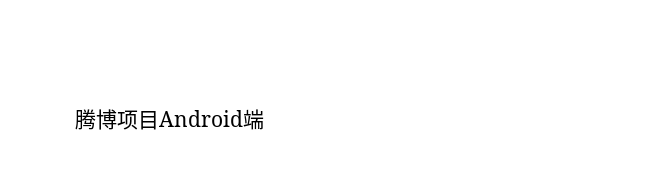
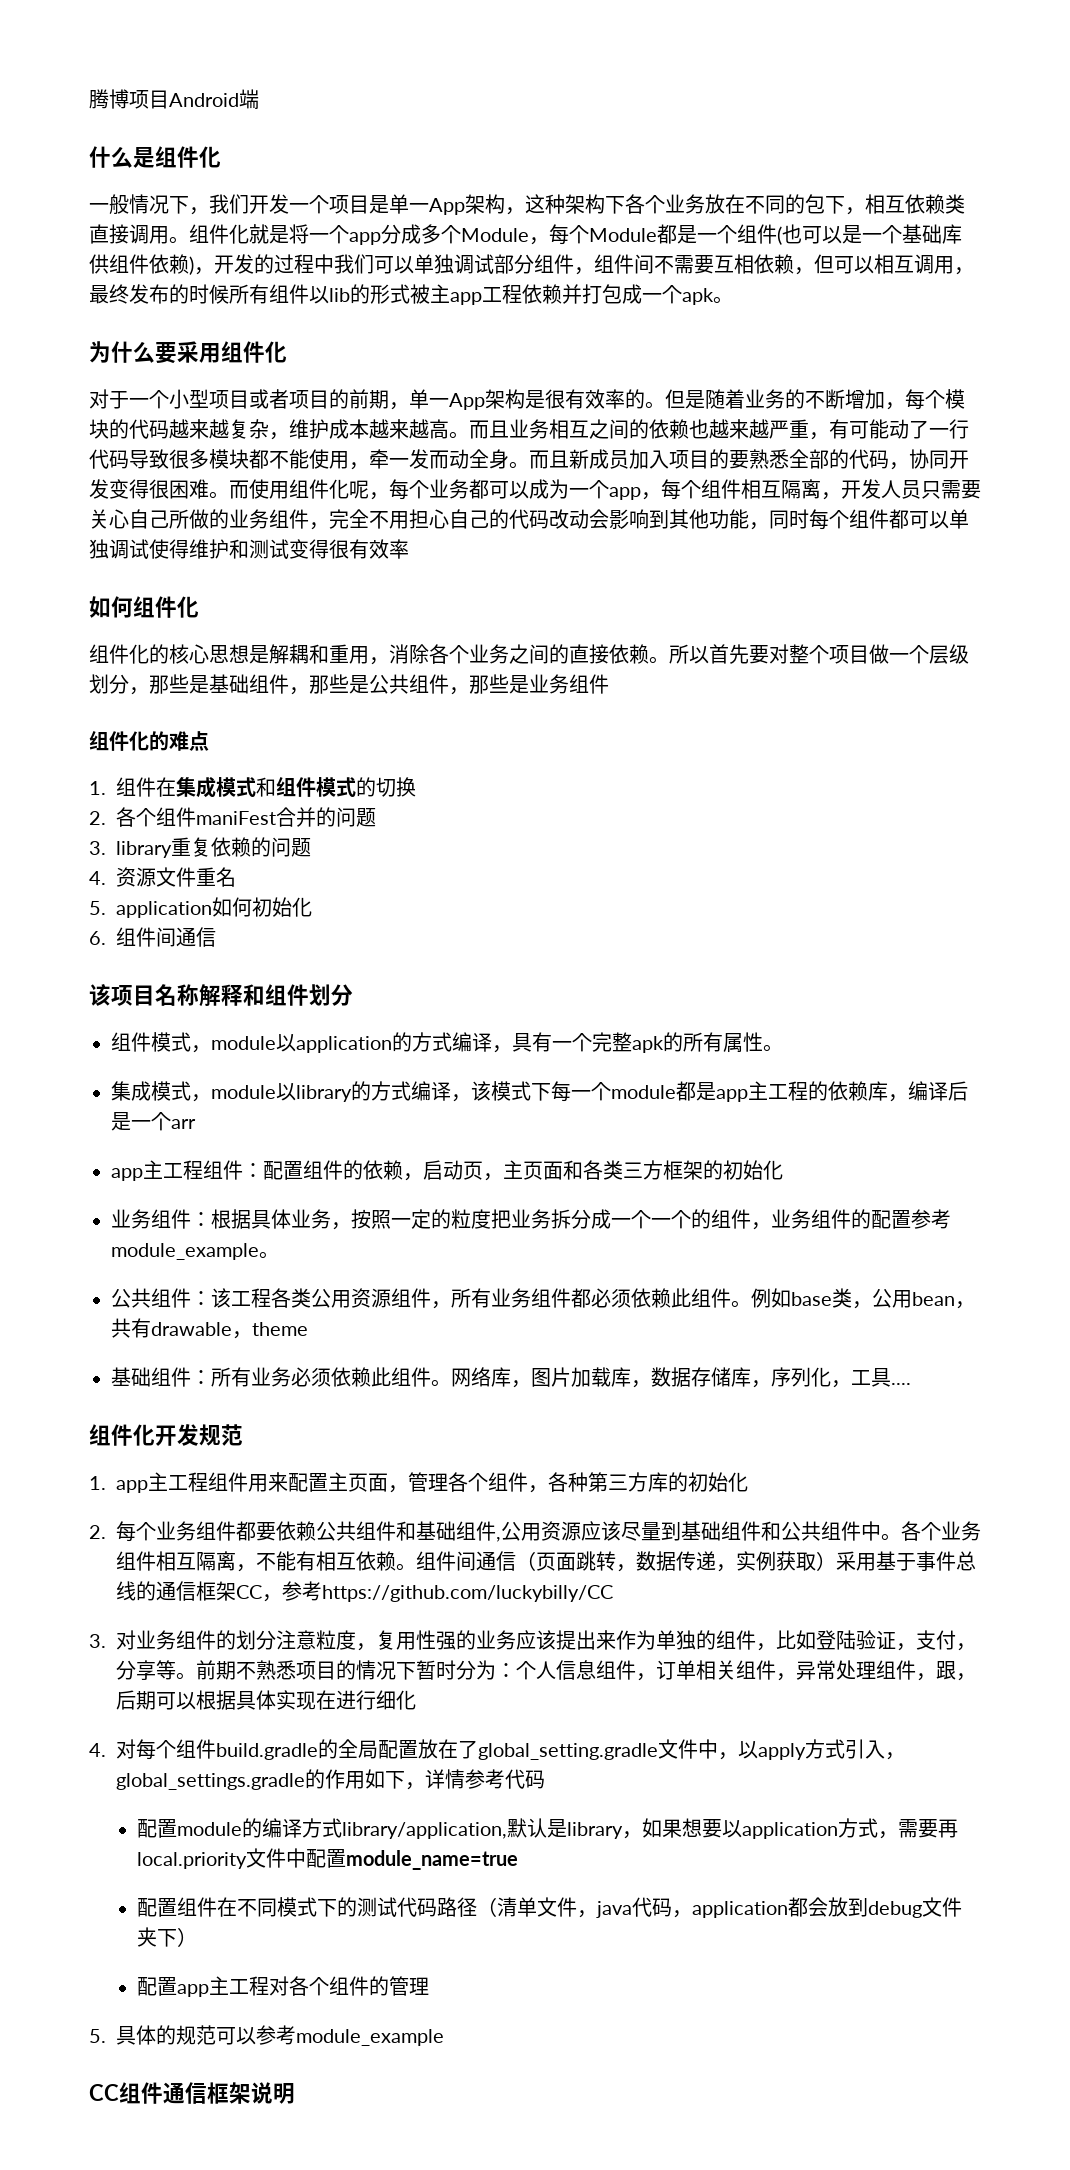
+ 什么是组件化
+ 一般情况下，我们开发一个项目是单一App架构，这种架构下各个业务放在不同的包下，相互依赖类直接调用。组件化就是将一个app分成多个Module，每个Module都是一个组件(也可以是一个基础库供组件依赖)，开发的过程中我们可以单独调试部分组件，组件间不需要互相依赖，但可以相互调用，最终发布的时候所有组件以lib的形式被主app工程依赖并打包成一个apk。
+ 为什么要采用组件化
+ 对于一个小型项目或者项目的前期，单一App架构是很有效率的。但是随着业务的不断增加，每个模块的代码越来越复杂，维护成本越来越高。而且业务相互之间的依赖也越来越严重，有可能动了一行代码导致很多模块都不能使用，牵一发而动全身。而且新成员加入项目的要熟悉全部的代码，协同开发变得很困难。而使用组件化呢，每个业务都可以成为一个app，每个组件相互隔离，开发人员只需要关心自己所做的业务组件，完全不用担心自己的代码改动会影响到其他功能，同时每个组件都可以单独调试使得维护和测试变得很有效率
+ 如何组件化
+ 组件化的核心思想是解耦和重用，消除各个业务之间的直接依赖。所以首先要对整个项目做一个层级划分，那些是基础组件，那些是公共组件，那些是业务组件
+ 组件化的难点
+ 1.组件在集成模式和组件模式的切换
+ 2.各个组件maniFest合并的问题
+ 3. library重复依赖的问题
+ 4.资源文件重名
+ 5. application如何初始化
+ 6.组件间通信
+ 该项目名称解释和组件划分
+ 组件模式，module以application的方式编译，具有一个完整apk的所有属性。
+ 集成模式，module以library的方式编译，该模式下每一个module都是app主工程的依赖库，编译后是一个arr
+ app主工程组件：配置组件的依赖，启动页，主页面和各类三方框架的初始化
+ 业务组件：根据具体业务，按照一定的粒度把业务拆分成一个一个的组件，业务组件的配置参考module_example。
+ 公共组件：该工程各类公用资源组件，所有业务组件都必须依赖此组件。例如base类，公用bean，共有drawable，theme
+ 基础组件：所有业务必须依赖此组件。网络库，图片加载库，数据存储库，序列化，工具....
+ 组件化开发规范
+ 1. app主工程组件用来配置主页面，管理各个组件，各种第三方库的初始化
+ 2.每个业务组件都要依赖公共组件和基础组件,公用资源应该尽量到基础组件和公共组件中。各个业务组件相互隔离，不能有相互依赖。组件间通信（页面跳转，数据传递，实例获取）采用基于事件总线的通信框架CC，参考https://github.com/luckybilly/CC
+ 3.对业务组件的划分注意粒度，复用性强的业务应该提出来作为单独的组件，比如登陆验证，支付，分享等。前期不熟悉项目的情况下暂时分为：个人信息组件，订单相关组件，异常处理组件，跟，后期可以根据具体实现在进行细化
+ 4.对每个组件build.gradle的全局配置放在了global_setting.gradle文件中，以apply方式引入，global_settings.gradle的作用如下，详情参考代码
+ 配置module的编译方式library/application,默认是library，如果想要以application方式，需要再local.priority文件中配置module_name=true
+ 配置组件在不同模式下的测试代码路径（清单文件，java代码，application都会放到debug文件夹下）
+ 配置app主工程对各个组件的管理
+ 5.具体的规范可以参考module_example
+ CC组件通信框架说明

